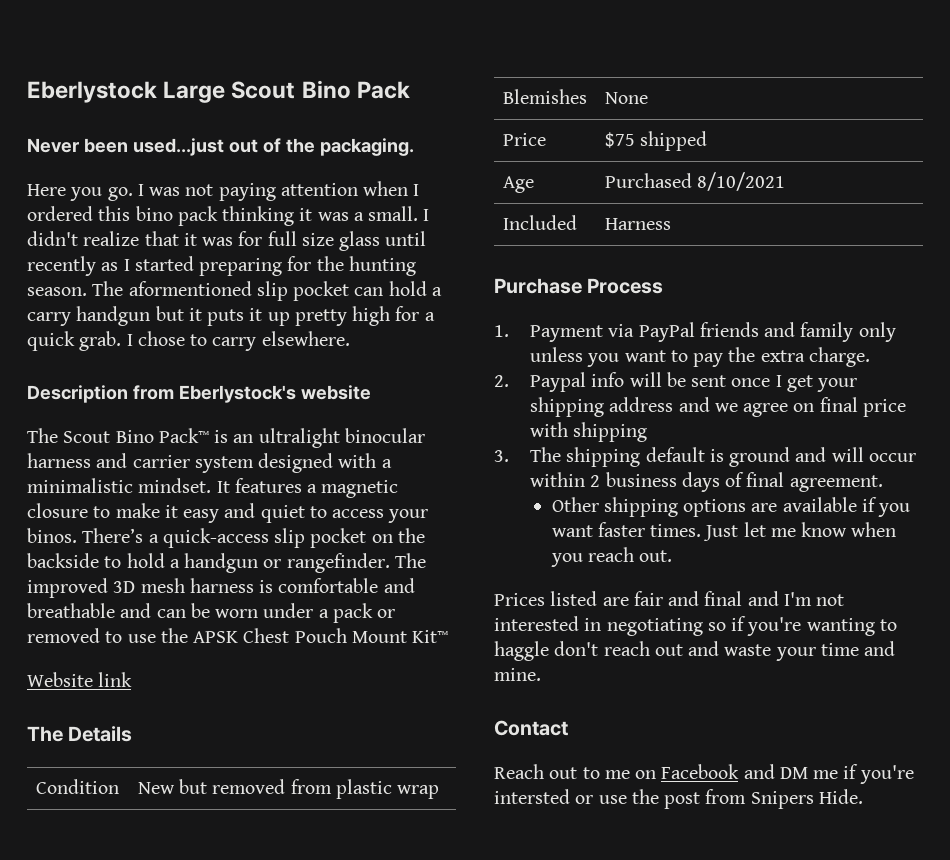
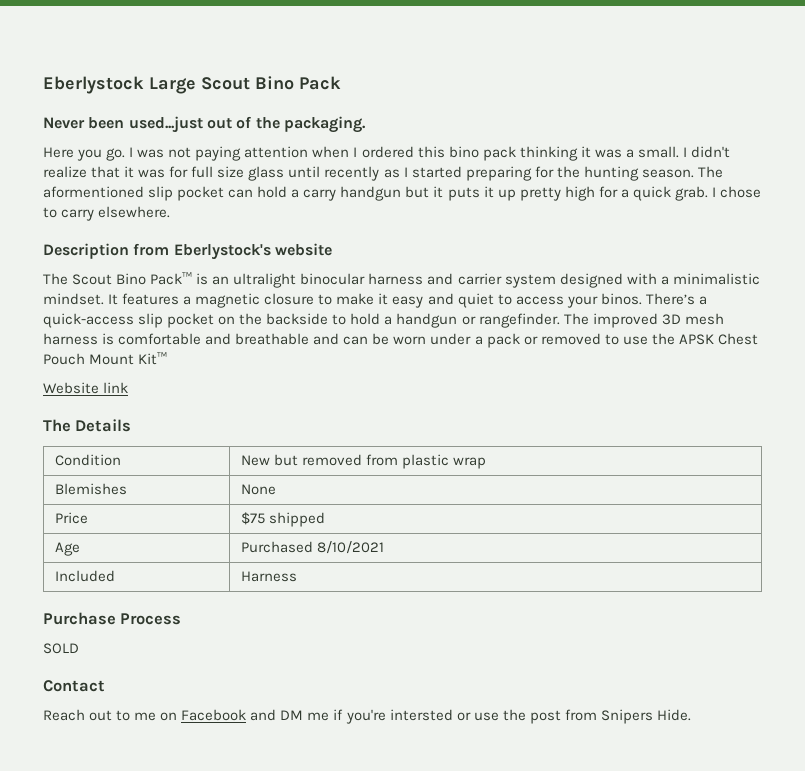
- 1. Payment via PayPal friends and family only unless you want to pay the extra charge.
- 2. Paypal info will be sent once I get your shipping address and we agree on final price with shipping
- 3. The shipping default is ground and will occur within 2 business days of final agreement.
- Other shipping options are available if you want faster times. Just let me know when you reach out.
- Prices listed are fair and final and I'm not interested in negotiating so if you're wanting to haggle don't reach out and waste your time and mine.
+ SOLD

